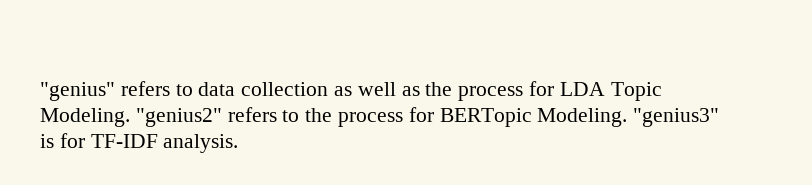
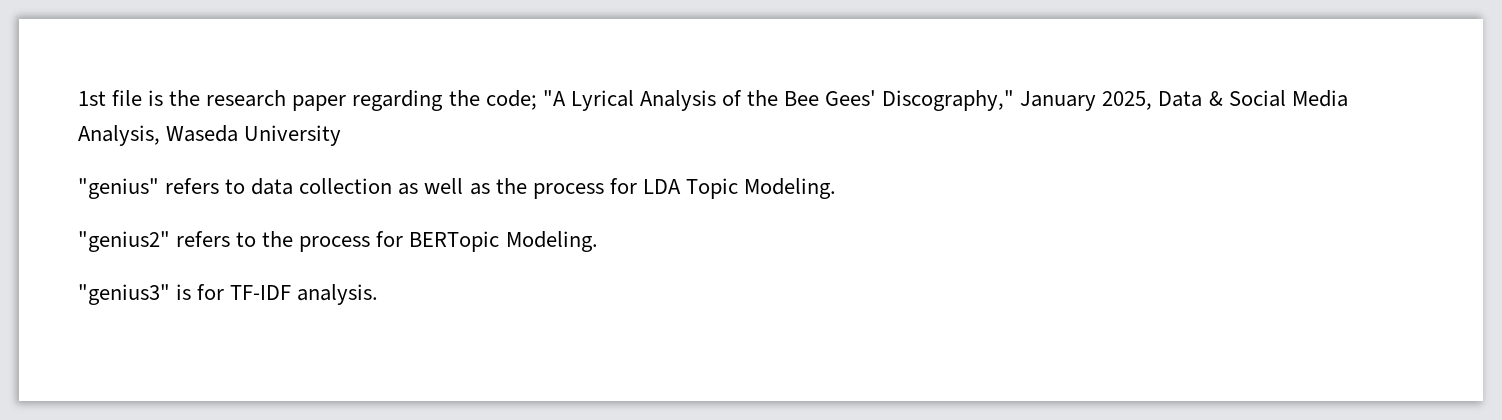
+ 1st file is the research paper regarding the code; "A Lyrical Analysis of the Bee Gees' Discography," January 2025, Data & Social Media Analysis, Waseda University
- "genius" refers to data collection as well as the process for LDA Topic Modeling. "genius2" refers to the process for BERTopic Modeling. "genius3" is for TF-IDF analysis.
+ "genius" refers to data collection as well as the process for LDA Topic Modeling.
+ "genius2" refers to the process for BERTopic Modeling.
+ "genius3" is for TF-IDF analysis.

